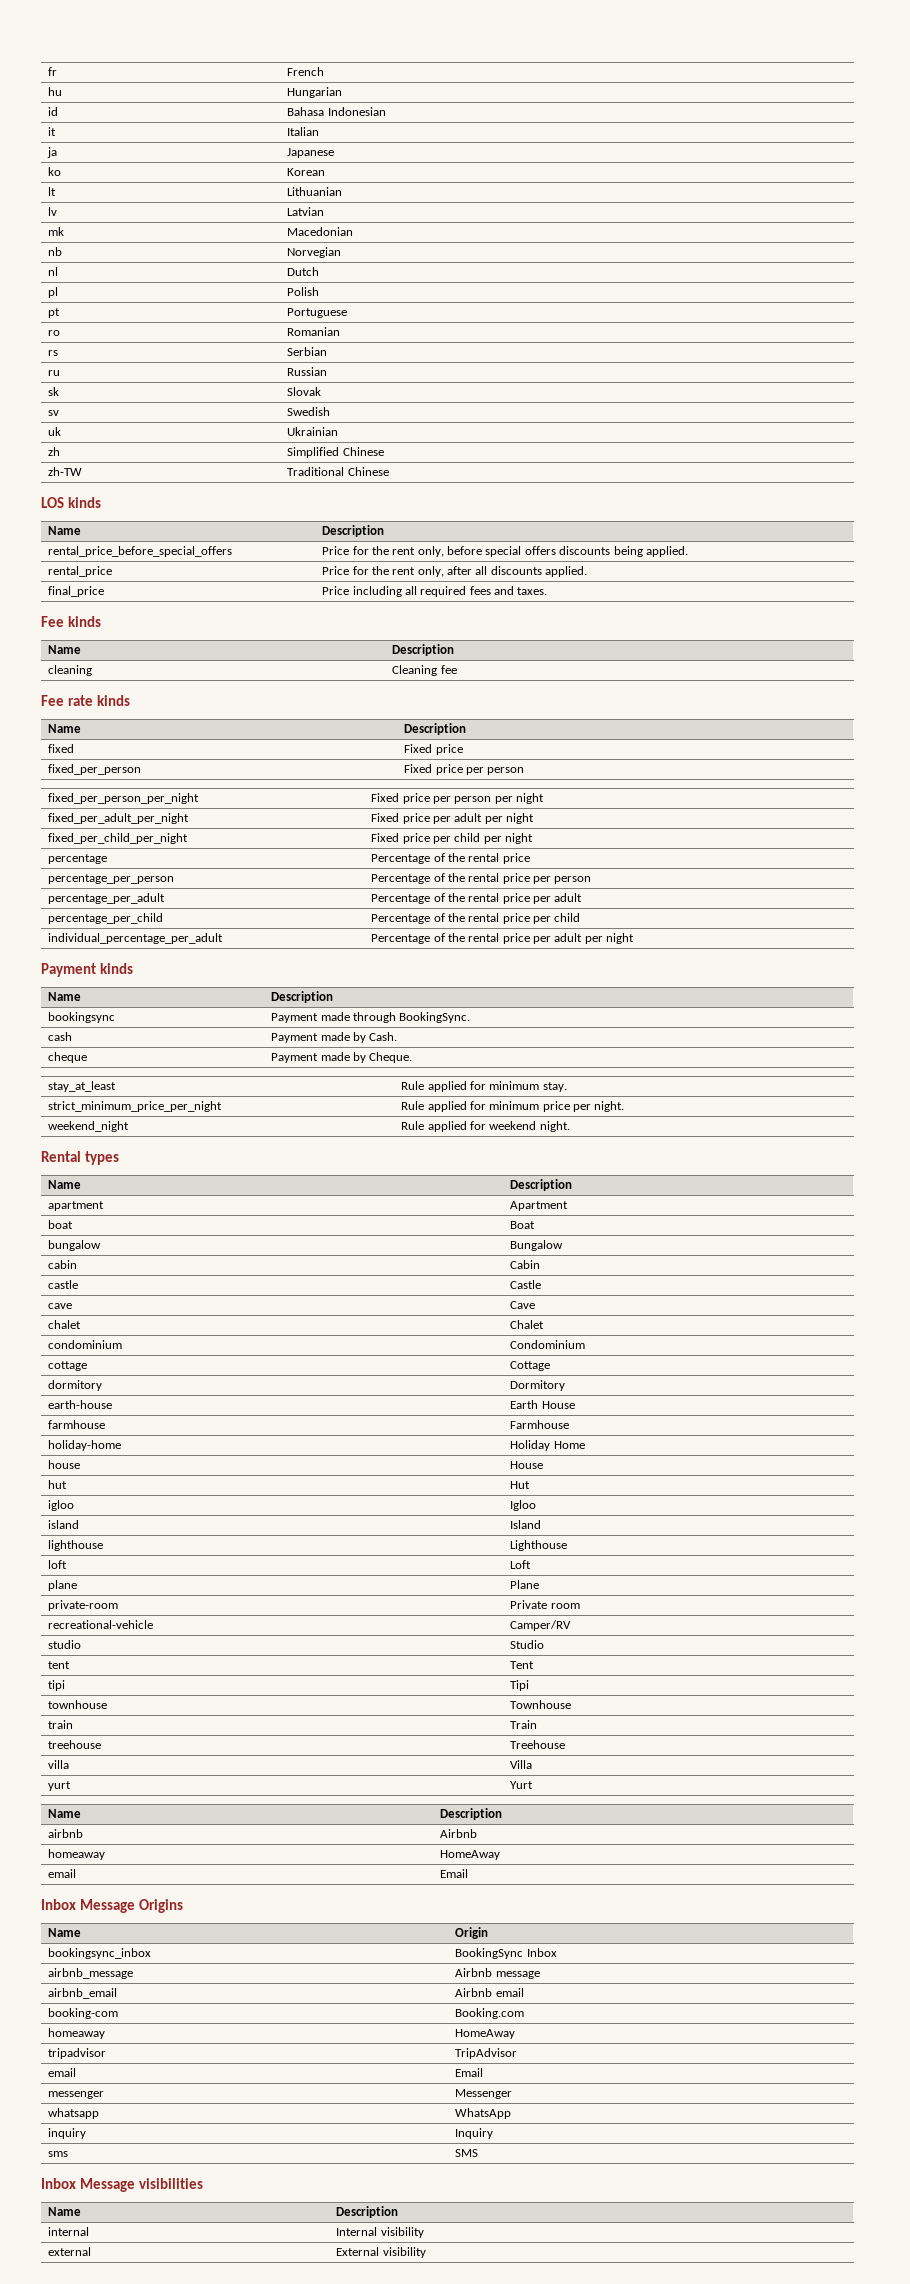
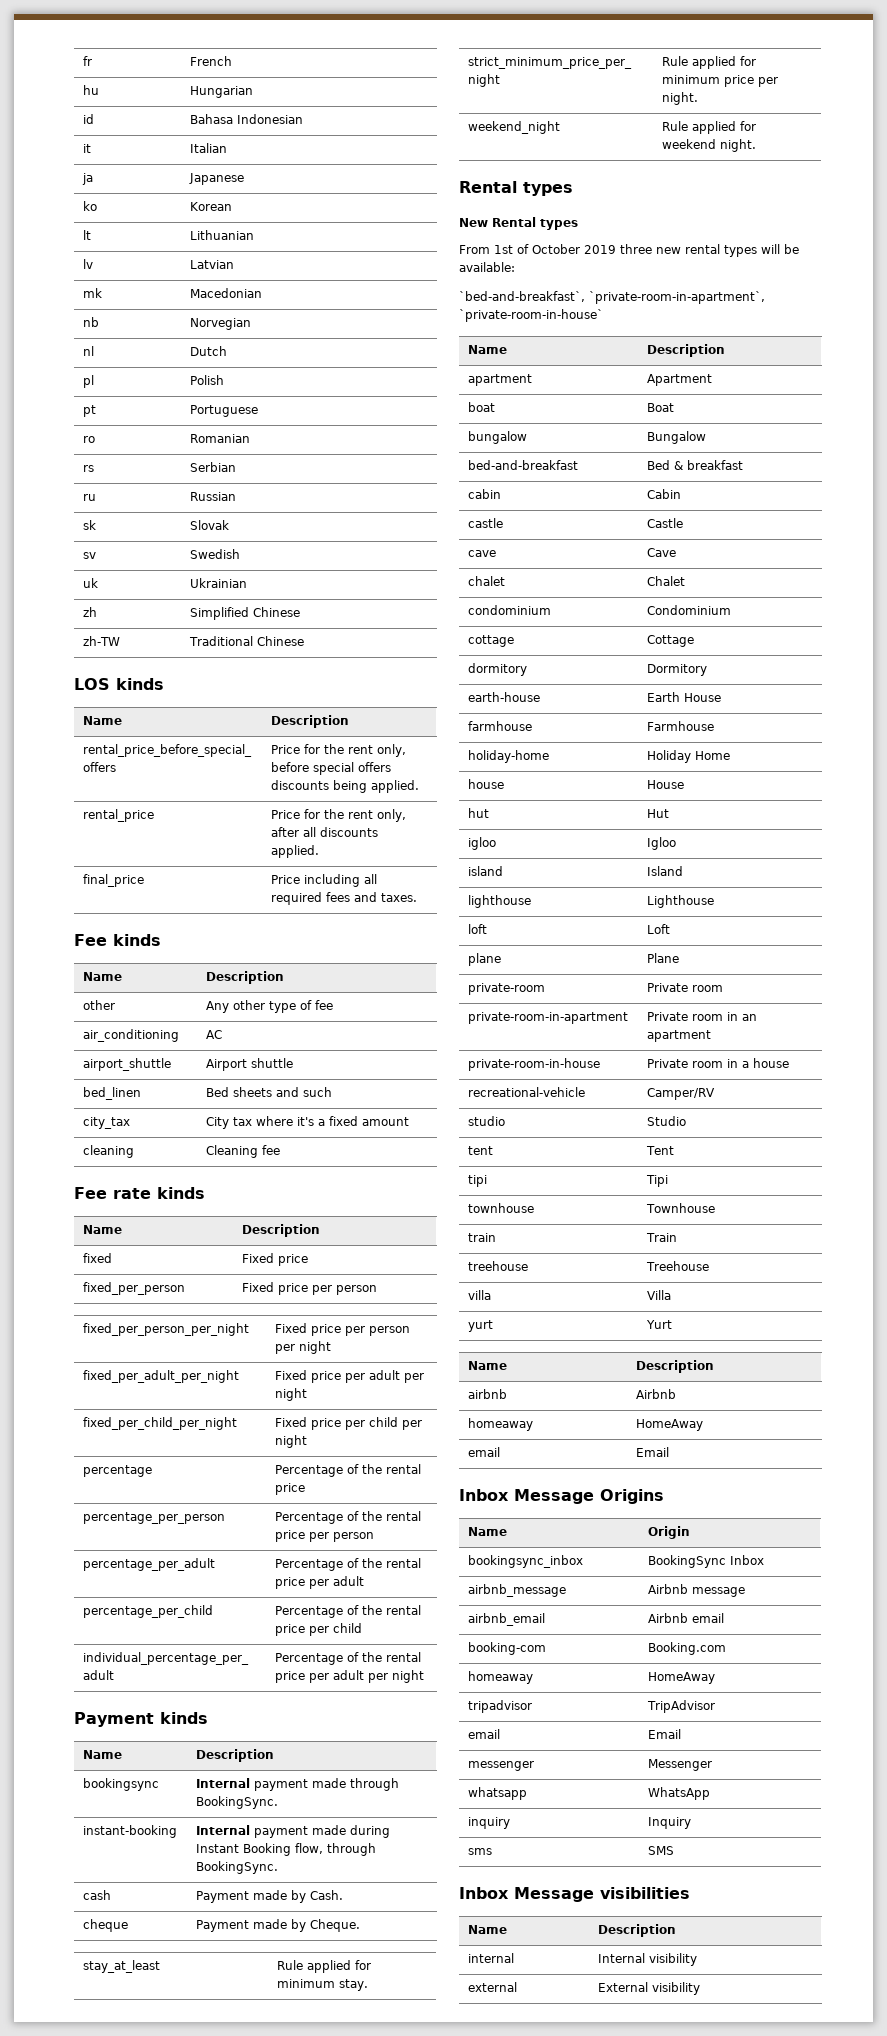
+ other | Any other type of fee
+ air_conditioning | AC
+ airport_shuttle | Airport shuttle
+ bed_linen | Bed sheets and such
+ city_tax | City tax where it's a fixed amount
- bookingsync | Payment made through BookingSync.
+ bookingsync | Internal payment made through BookingSync.
+ instant-booking | Internal payment made during Instant Booking flow, through BookingSync.
+ New Rental types
+ From 1st of October 2019 three new rental types will be available:
+ `bed-and-breakfast`, `private-room-in-apartment`, `private-room-in-house`
+ bed-and-breakfast | Bed & breakfast
+ private-room-in-apartment | Private room in an apartment
+ private-room-in-house | Private room in a house

